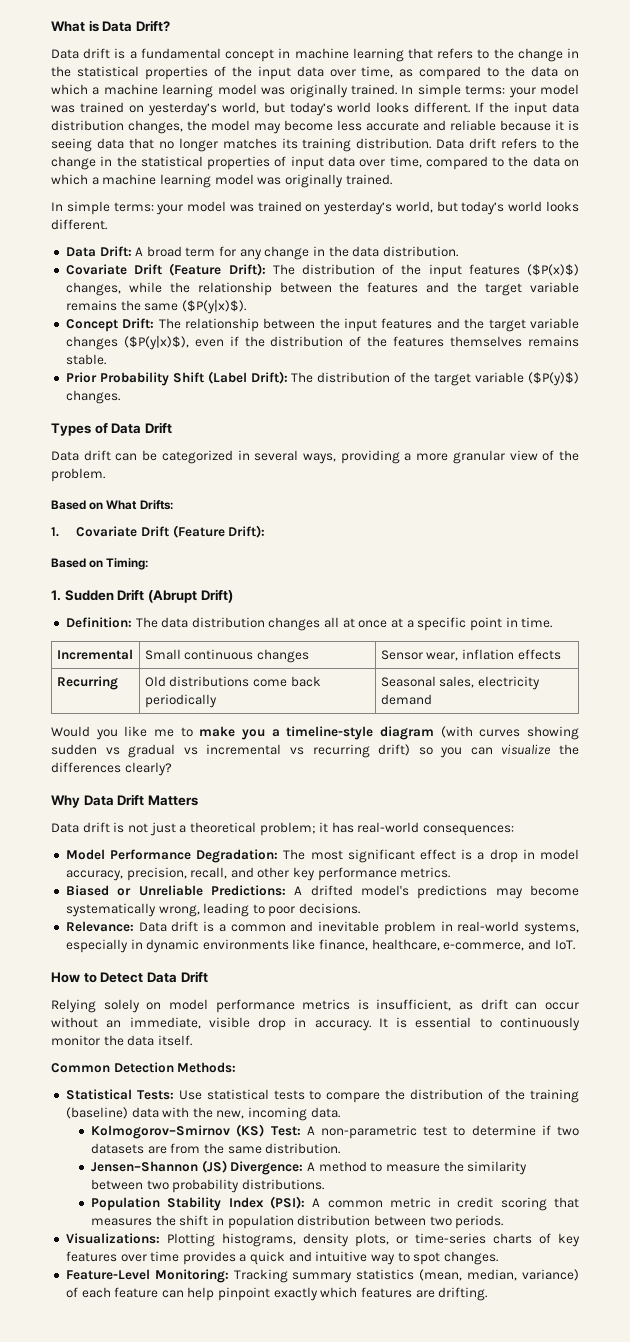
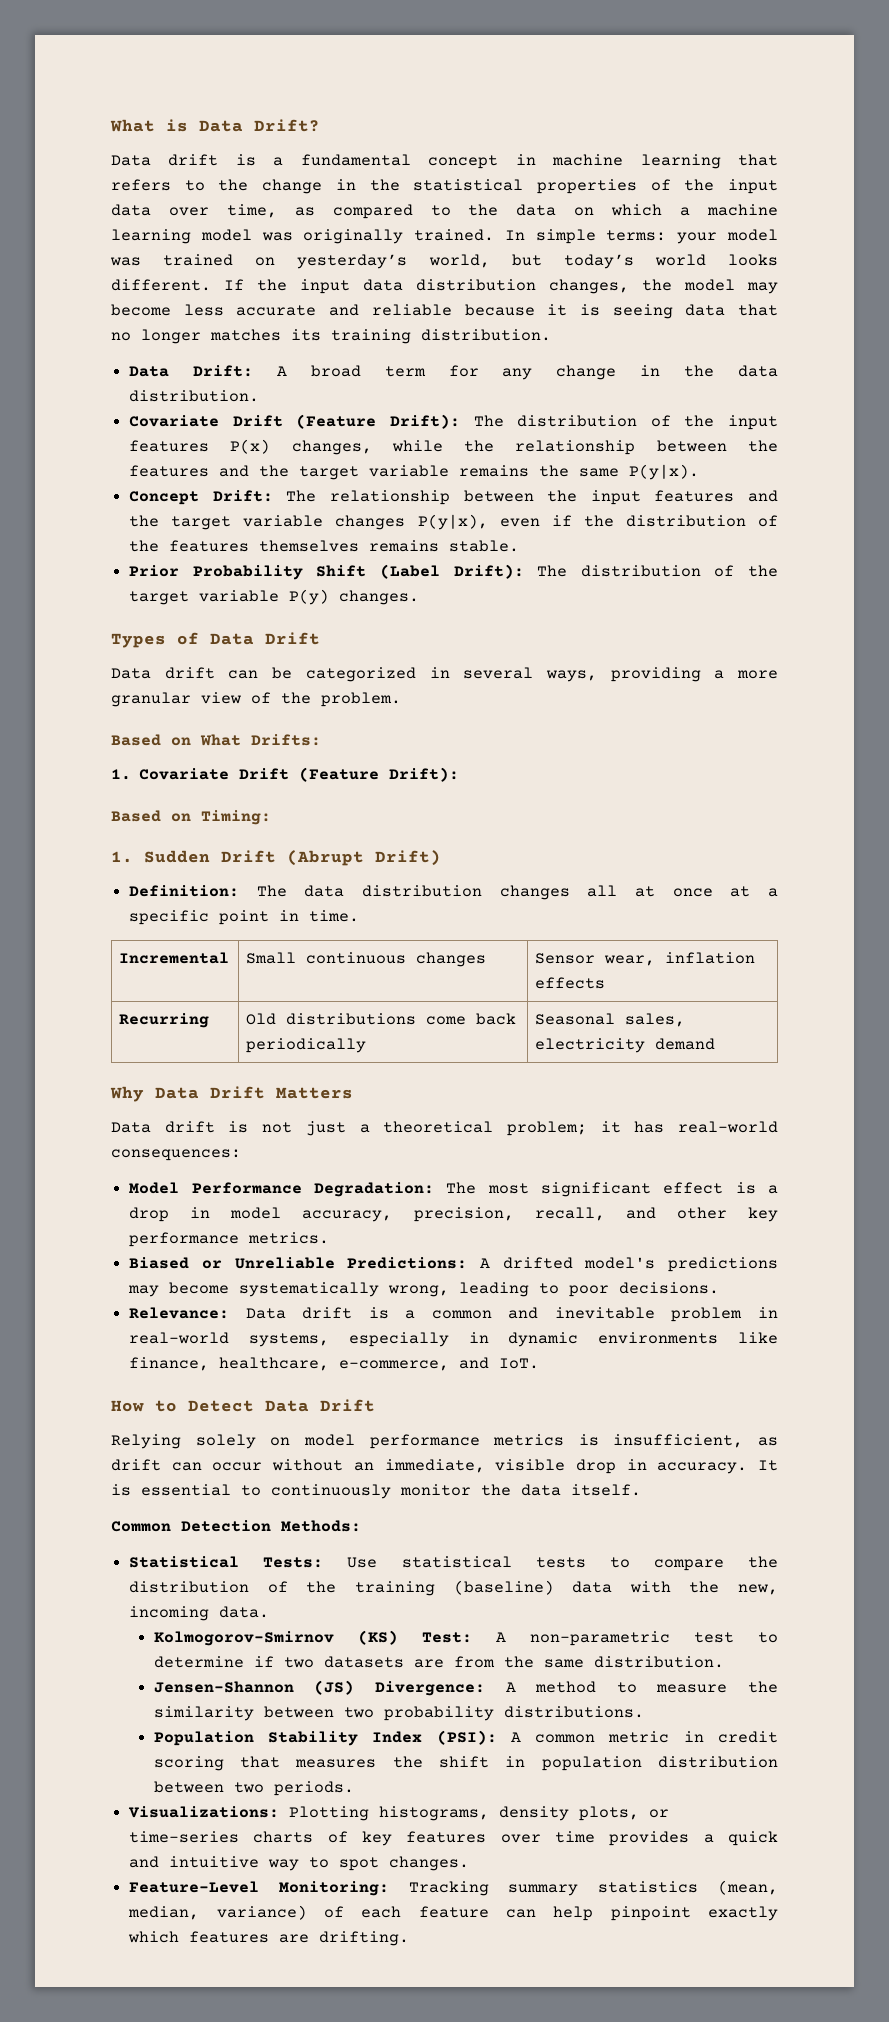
- Data drift refers to the change in the statistical properties of input data over time, compared to the data on which a machine learning model was originally trained.
- In simple terms: your model was trained on yesterday’s world, but today’s world looks different.
- Covariate Drift (Feature Drift): The distribution of the input features ($P(x)$) changes, while the relationship between the features and the target variable remains the same ($P(y|x)$).
+ Covariate Drift (Feature Drift): The distribution of the input features P(x) changes, while the relationship between the features and the target variable remains the same P(y|x).
- Concept Drift: The relationship between the input features and the target variable changes ($P(y|x)$), even if the distribution of the features themselves remains stable.
+ Concept Drift: The relationship between the input features and the target variable changes P(y|x), even if the distribution of the features themselves remains stable.
- Prior Probability Shift (Label Drift): The distribution of the target variable ($P(y)$) changes.
+ Prior Probability Shift (Label Drift): The distribution of the target variable P(y) changes.
- Would you like me to make you a timeline-style diagram (with curves showing sudden vs gradual vs incremental vs recurring drift) so you can visualize the differences clearly?

